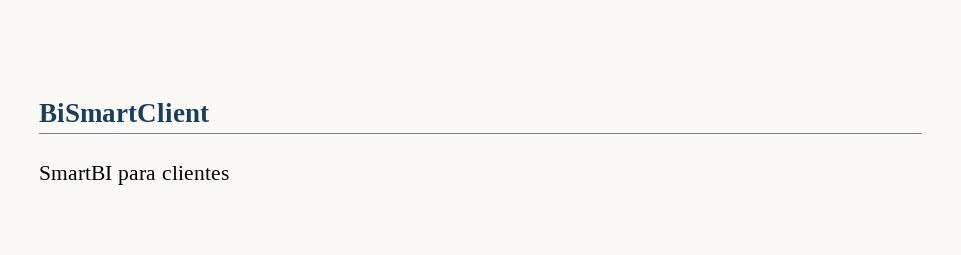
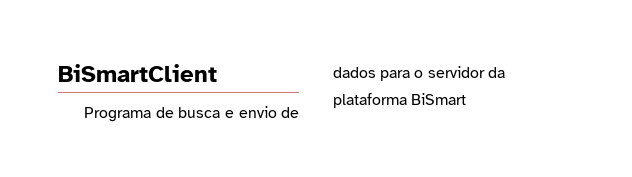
- SmartBI para clientes
+ Programa de busca e envio de dados para o servidor da plataforma BiSmart

